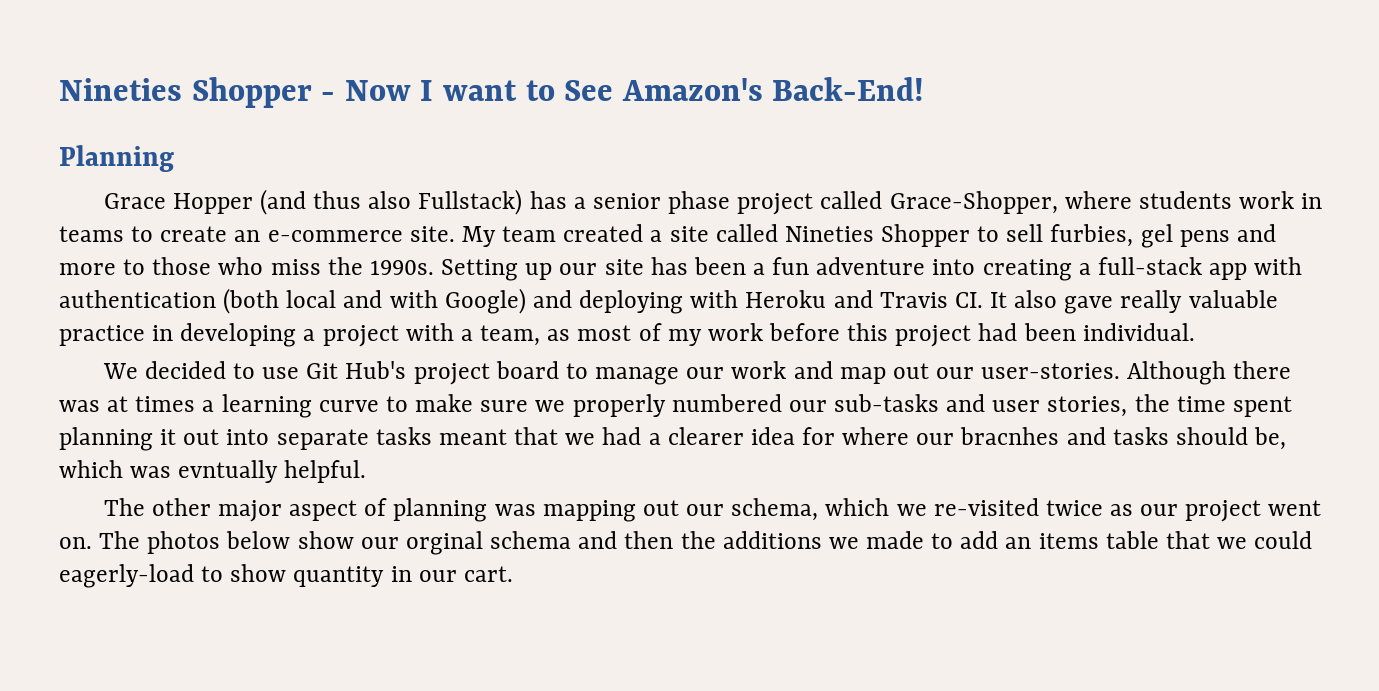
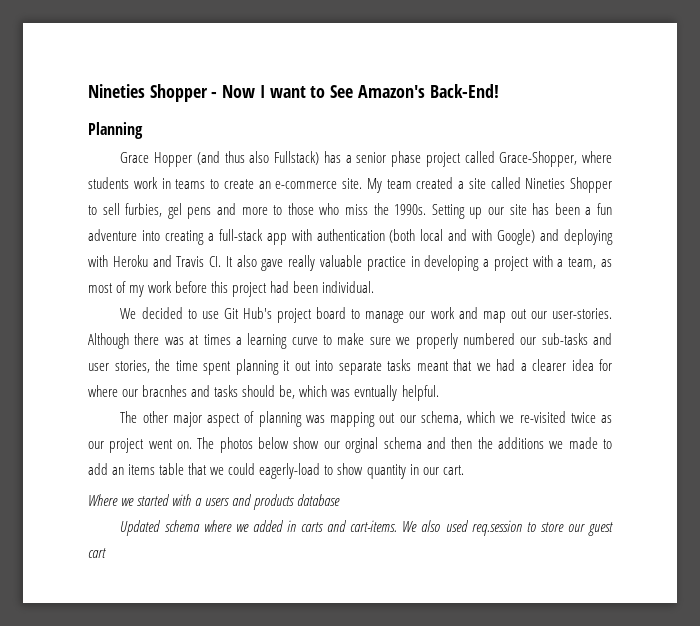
+ Where we started with a users and products database
+ Updated schema where we added in carts and cart-items. We also used req.session to store our guest cart

